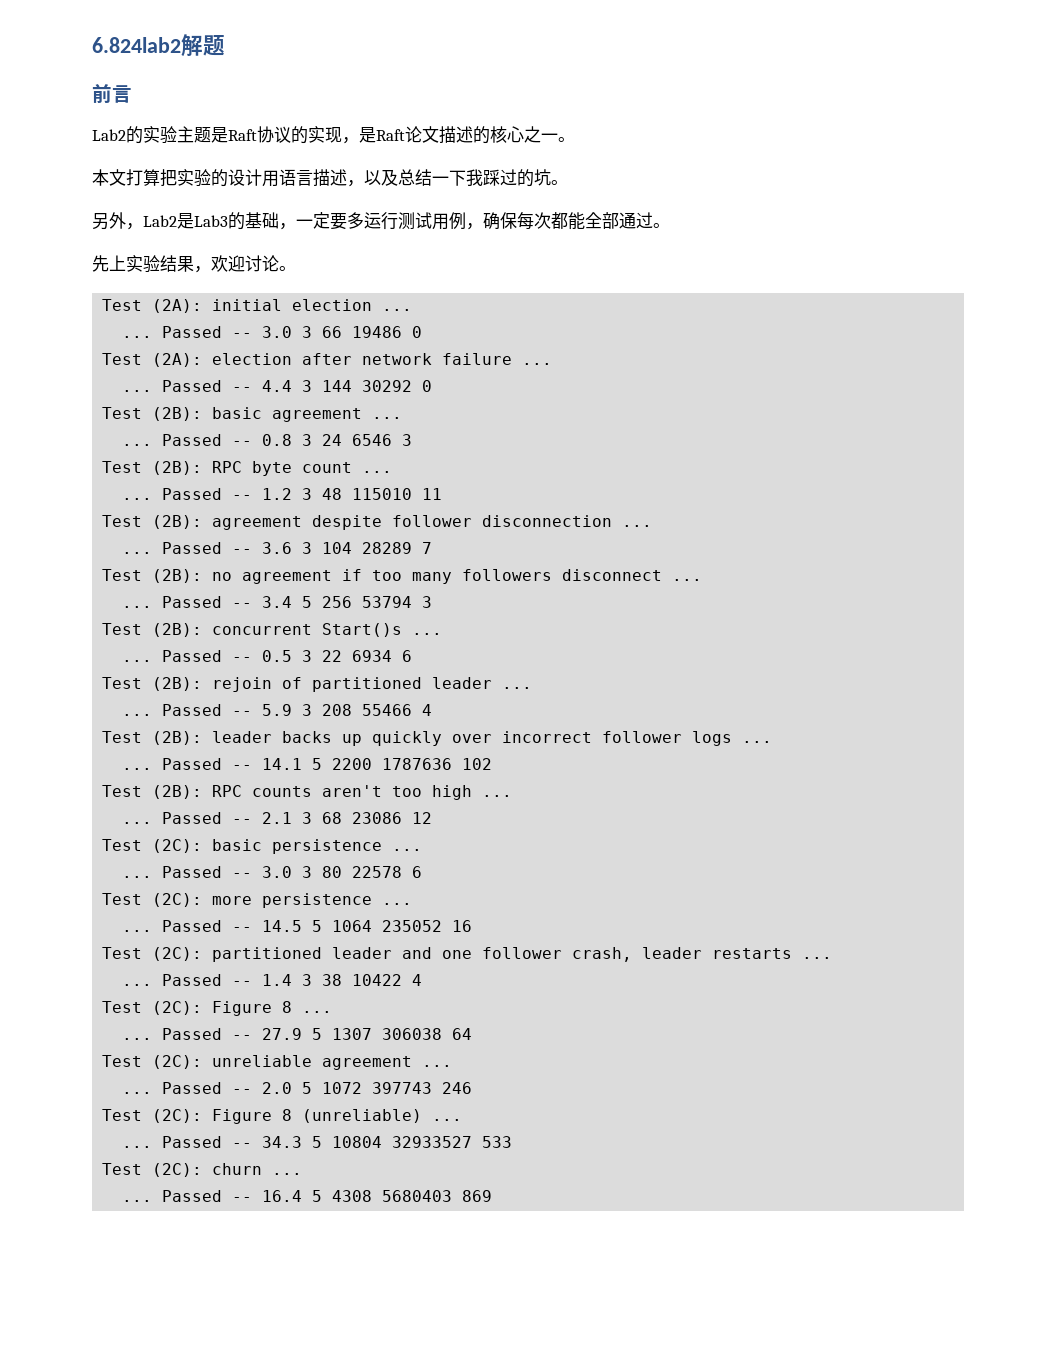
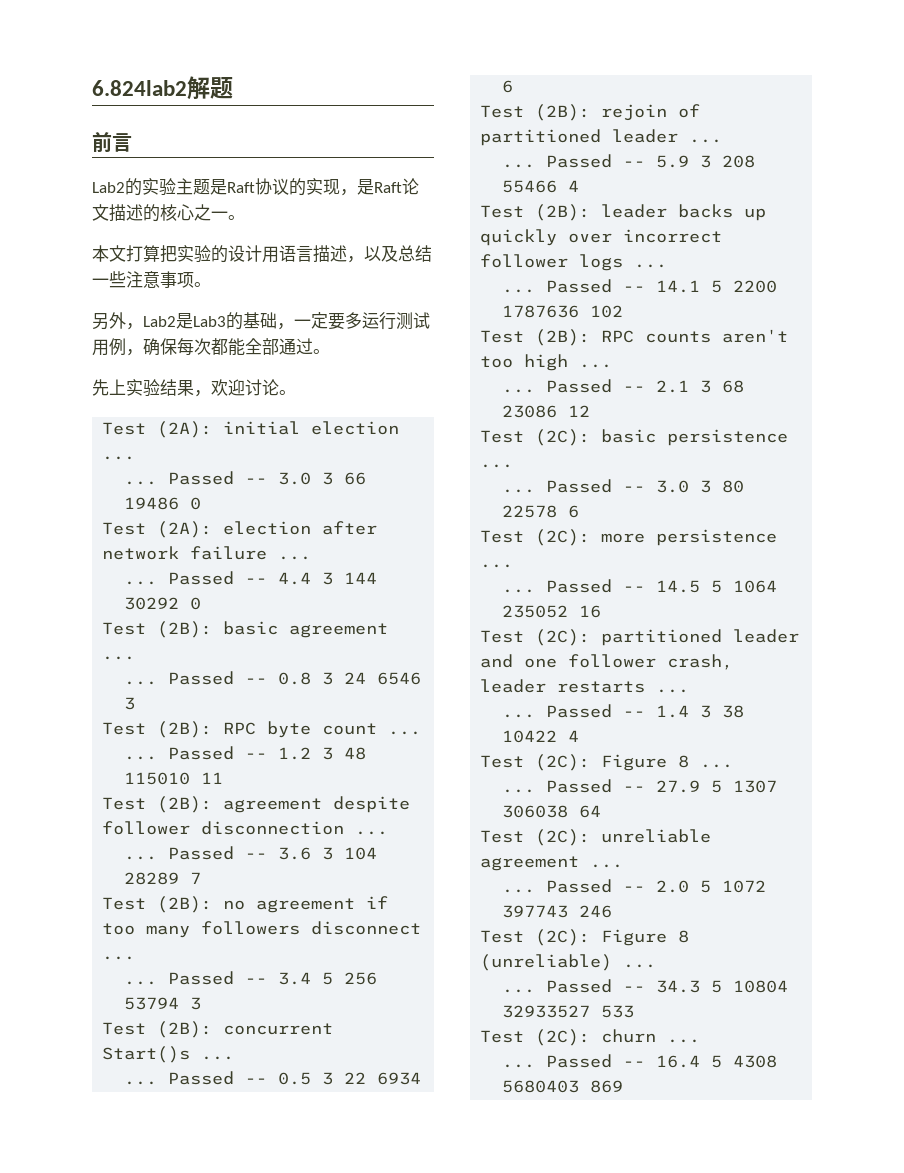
- 本文打算把实验的设计用语言描述，以及总结一下我踩过的坑。
+ 本文打算把实验的设计用语言描述，以及总结一些注意事项。

